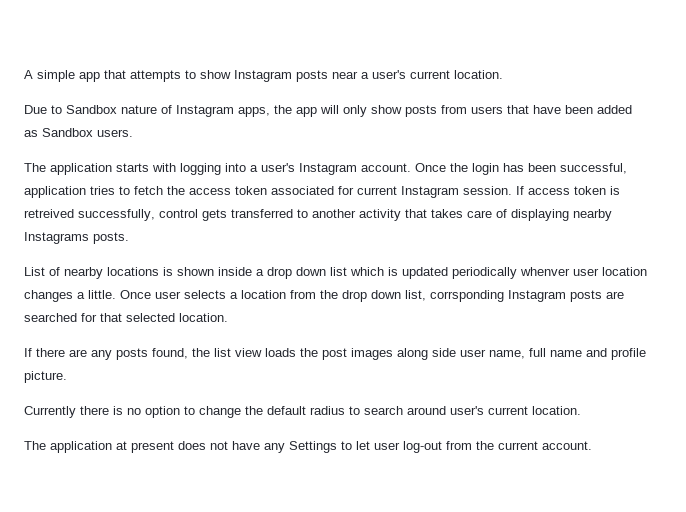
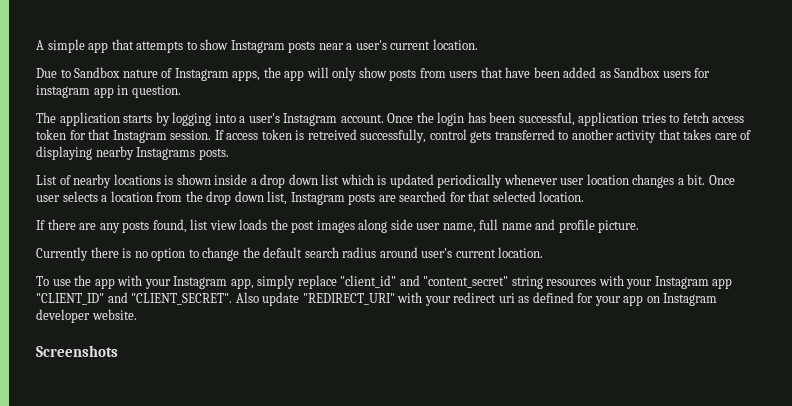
- Due to Sandbox nature of Instagram apps, the app will only show posts from users that have been added as Sandbox users.
+ Due to Sandbox nature of Instagram apps, the app will only show posts from users that have been added as Sandbox users for instagram app in question.
- The application starts with logging into a user's Instagram account.
+ The application starts by logging into a user's Instagram account.
- Once the login has been successful, application tries to fetch the access token associated for current Instagram session.
+ Once the login has been successful, application tries to fetch access token for that Instagram session.
- List of nearby locations is shown inside a drop down list which is updated periodically whenver user location changes a little.
+ List of nearby locations is shown inside a drop down list which is updated periodically whenever user location changes a bit.
- Once user selects a location from the drop down list, corrsponding Instagram posts are searched for that selected location.
+ Once user selects a location from the drop down list, Instagram posts are searched for that selected location.
- If there are any posts found, the list view loads the post images along side user name, full name and profile picture.
+ If there are any posts found, list view loads the post images along side user name, full name and profile picture.
- Currently there is no option to change the default radius to search around user's current location.
+ Currently there is no option to change the default search radius around user's current location.
- The application at present does not have any Settings to let user log-out from the current account.
+ To use the app with your Instagram app, simply replace "client_id" and "content_secret" string resources with your Instagram app "CLIENT_ID" and "CLIENT_SECRET". Also update "REDIRECT_URI" with your redirect uri as defined for your app on Instagram developer website.
+ Screenshots

